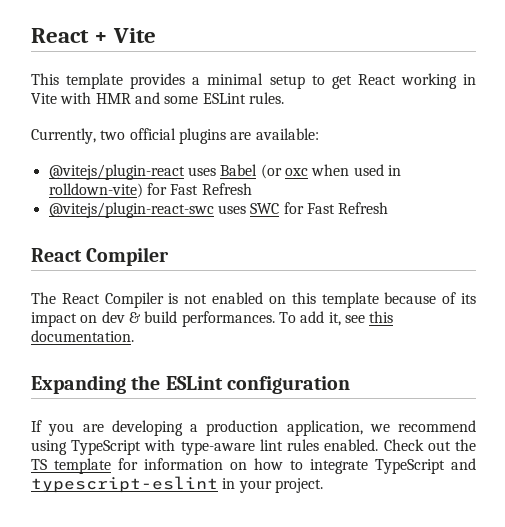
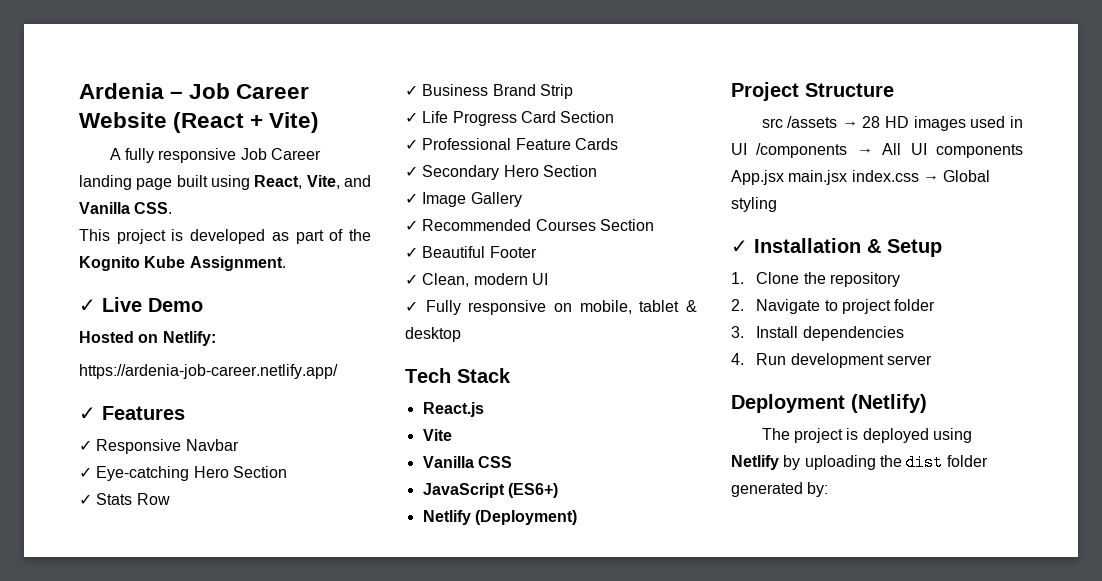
- React + Vite
- This template provides a minimal setup to get React working in Vite with HMR and some ESLint rules.
- Currently, two official plugins are available:
- @vitejs/plugin-react uses Babel (or oxc when used in rolldown-vite) for Fast Refresh
- @vitejs/plugin-react-swc uses SWC for Fast Refresh
- React Compiler
- The React Compiler is not enabled on this template because of its impact on dev & build performances. To add it, see this documentation.
- Expanding the ESLint configuration
- If you are developing a production application, we recommend using TypeScript with type-aware lint rules enabled. Check out the TS template for information on how to integrate TypeScript and typescript-eslint in your project.
+ Ardenia – Job Career Website (React + Vite)
+ A fully responsive Job Career landing page built using React, Vite, and Vanilla CSS.
+ This project is developed as part of the Kognito Kube Assignment.
+ ✓ Live Demo
+ Hosted on Netlify:
+ https://ardenia-job-career.netlify.app/
+ ✓ Features
+ ✓ Responsive Navbar
+ ✓ Eye-catching Hero Section
+ ✓ Stats Row
+ ✓ Business Brand Strip
+ ✓ Life Progress Card Section
+ ✓ Professional Feature Cards
+ ✓ Secondary Hero Section
+ ✓ Image Gallery
+ ✓ Recommended Courses Section
+ ✓ Beautiful Footer
+ ✓ Clean, modern UI
+ ✓ Fully responsive on mobile, tablet & desktop
+ Tech Stack
+ React.js
+ Vite
+ Vanilla CSS
+ JavaScript (ES6+)
+ Netlify (Deployment)
+ Project Structure
+ src /assets → 28 HD images used in UI /components → All UI components App.jsx main.jsx index.css → Global styling
+ ✓ Installation & Setup
+ 1. Clone the repository
+ 2. Navigate to project folder
+ 3. Install dependencies
+ 4. Run development server
+ Deployment (Netlify)
+ The project is deployed using Netlify by uploading the dist folder generated by:

